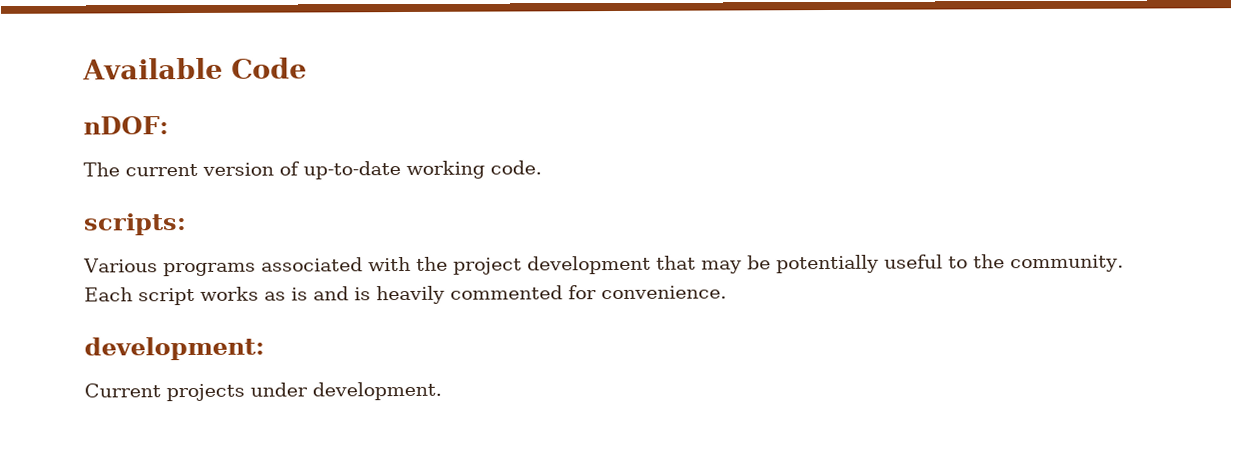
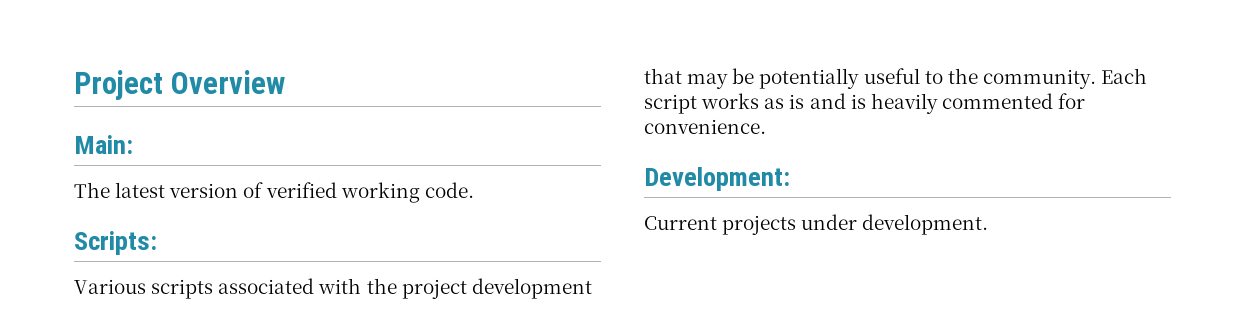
- Available Code
- nDOF:
+ Project Overview
+ Main:
- The current version of up-to-date working code.
+ The latest version of verified working code.
- scripts:
+ Scripts:
- Various programs associated with the project development that may be potentially useful to the community.
+ Various scripts associated with the project development that may be potentially useful to the community.
- development:
+ Development:

